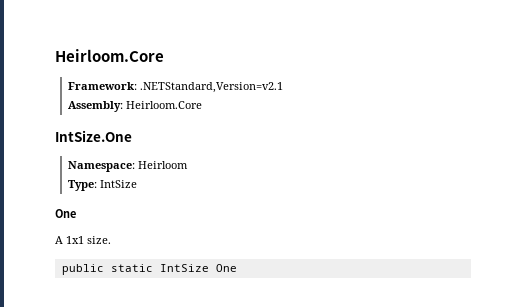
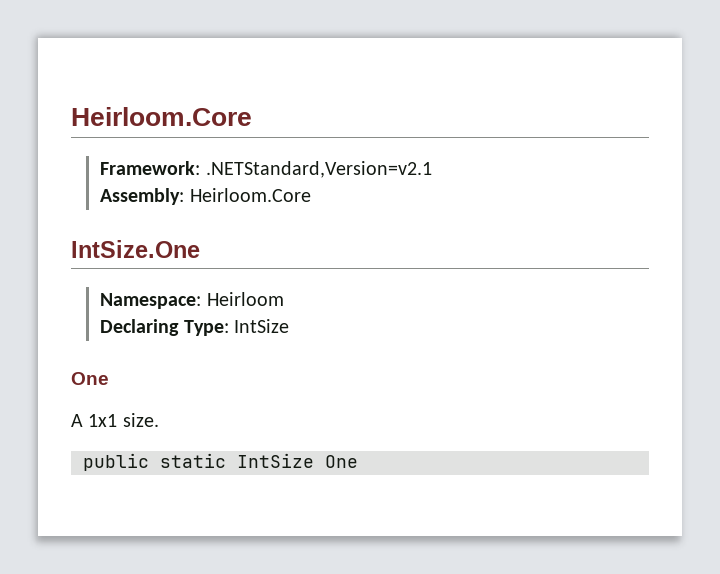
- Type: IntSize
+ Declaring Type: IntSize

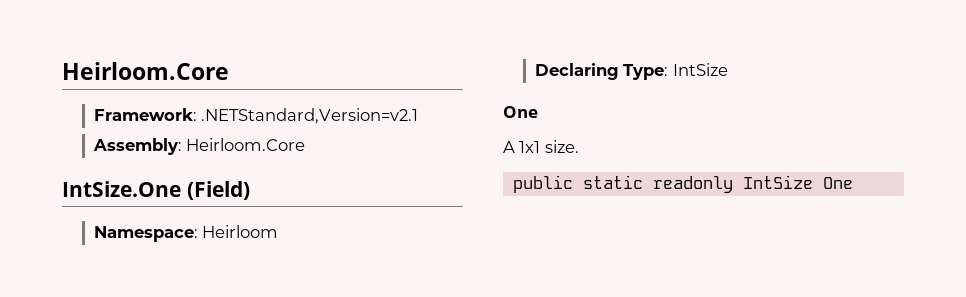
- IntSize.One
+ IntSize.One (Field)
- public static IntSize One
+ public static readonly IntSize One

